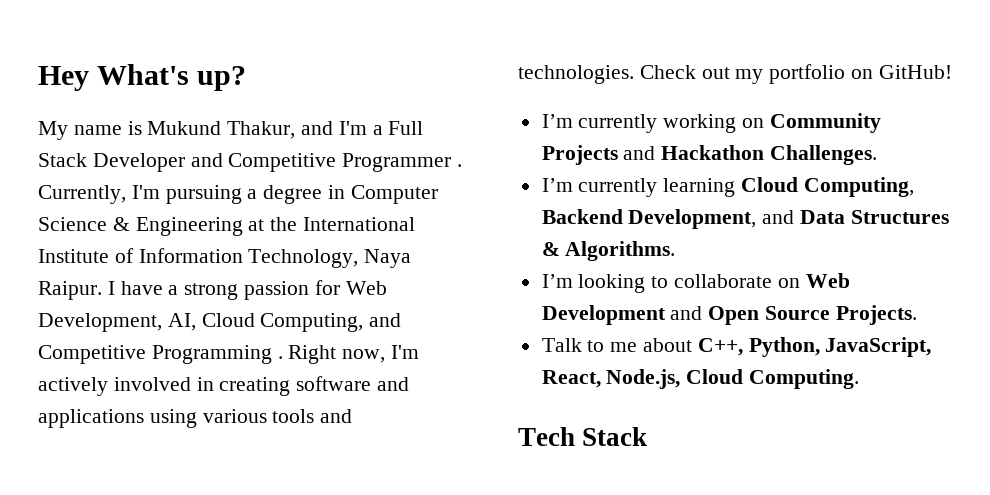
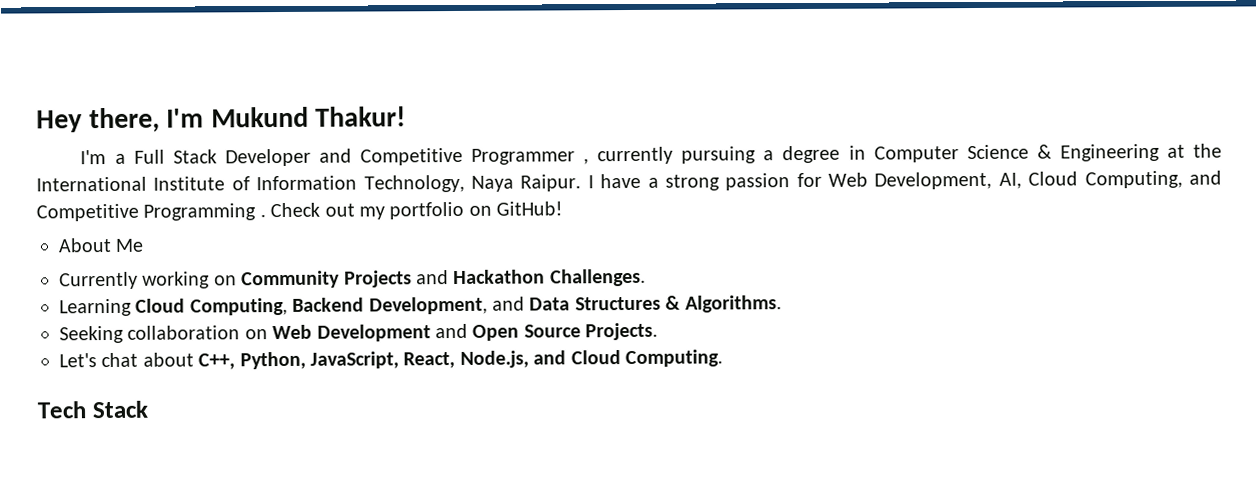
- Hey What's up?
- My name is Mukund Thakur, and I'm a Full Stack Developer and Competitive Programmer . Currently, I'm pursuing a degree in Computer Science & Engineering at the International Institute of Information Technology, Naya Raipur.
+ Hey there, I'm Mukund Thakur!
+ I'm a Full Stack Developer and Competitive Programmer , currently pursuing a degree in Computer Science & Engineering at the International Institute of Information Technology, Naya Raipur.
- Right now, I'm actively involved in creating software and applications using various tools and technologies.
- I’m currently working on Community Projects and Hackathon Challenges.
+ About Me
+ Currently working on Community Projects and Hackathon Challenges.
- I’m currently learning Cloud Computing, Backend Development, and Data Structures & Algorithms.
+ Learning Cloud Computing, Backend Development, and Data Structures & Algorithms.
- I’m looking to collaborate on Web Development and Open Source Projects.
+ Seeking collaboration on Web Development and Open Source Projects.
- Talk to me about C++, Python, JavaScript, React, Node.js, Cloud Computing.
+ Let's chat about C++, Python, JavaScript, React, Node.js, and Cloud Computing.

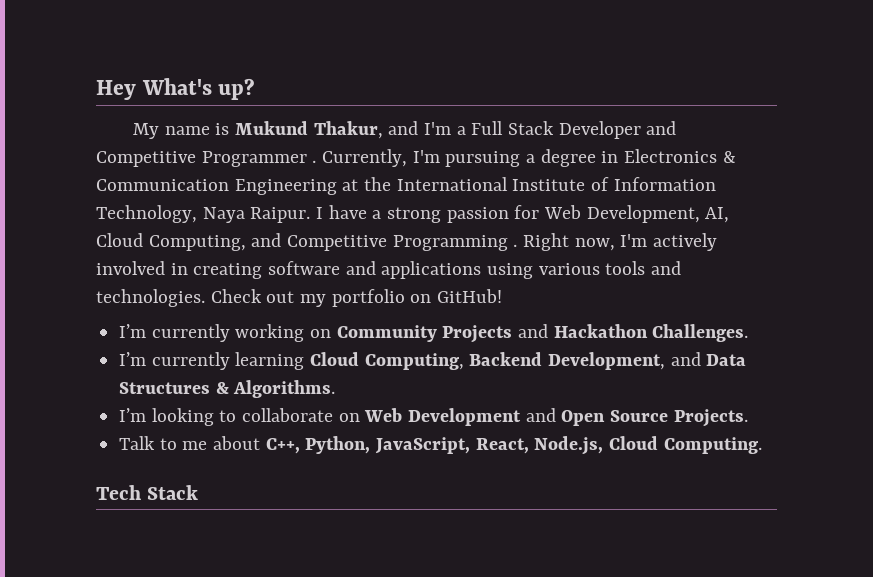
- Hey there, I'm Mukund Thakur!
- I'm a Full Stack Developer and Competitive Programmer , currently pursuing a degree in Computer Science & Engineering at the International Institute of Information Technology, Naya Raipur.
+ Hey What's up?
+ My name is Mukund Thakur, and I'm a Full Stack Developer and Competitive Programmer . Currently, I'm pursuing a degree in Electronics & Communication Engineering at the International Institute of Information Technology, Naya Raipur.
+ Right now, I'm actively involved in creating software and applications using various tools and technologies.
- About Me
- Currently working on Community Projects and Hackathon Challenges.
+ I’m currently working on Community Projects and Hackathon Challenges.
- Learning Cloud Computing, Backend Development, and Data Structures & Algorithms.
+ I’m currently learning Cloud Computing, Backend Development, and Data Structures & Algorithms.
- Seeking collaboration on Web Development and Open Source Projects.
+ I’m looking to collaborate on Web Development and Open Source Projects.
- Let's chat about C++, Python, JavaScript, React, Node.js, and Cloud Computing.
+ Talk to me about C++, Python, JavaScript, React, Node.js, Cloud Computing.

